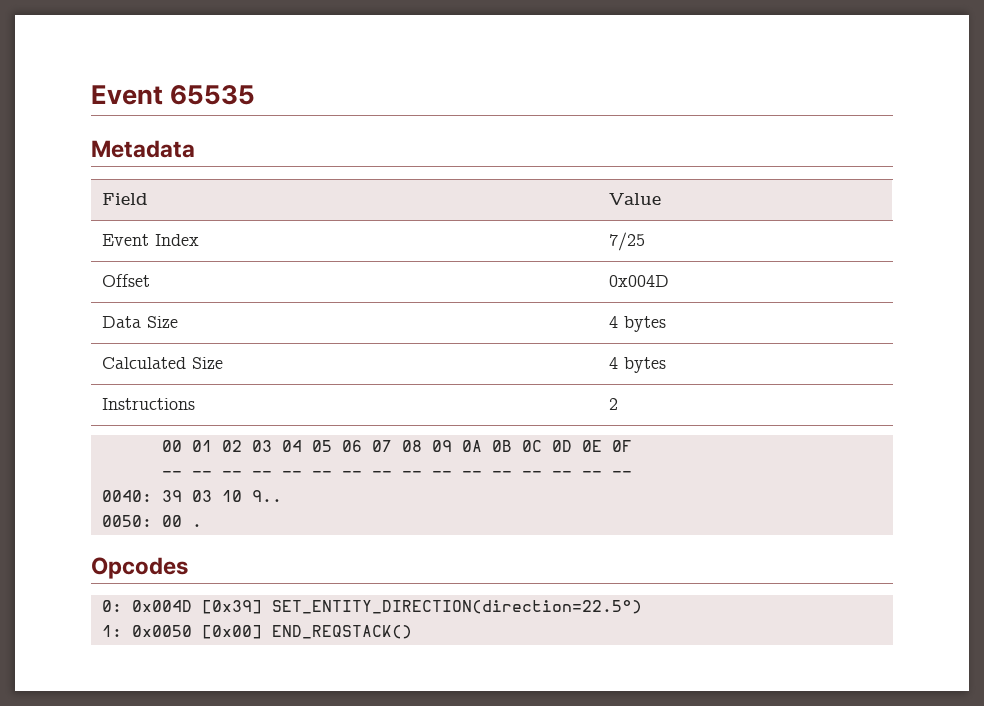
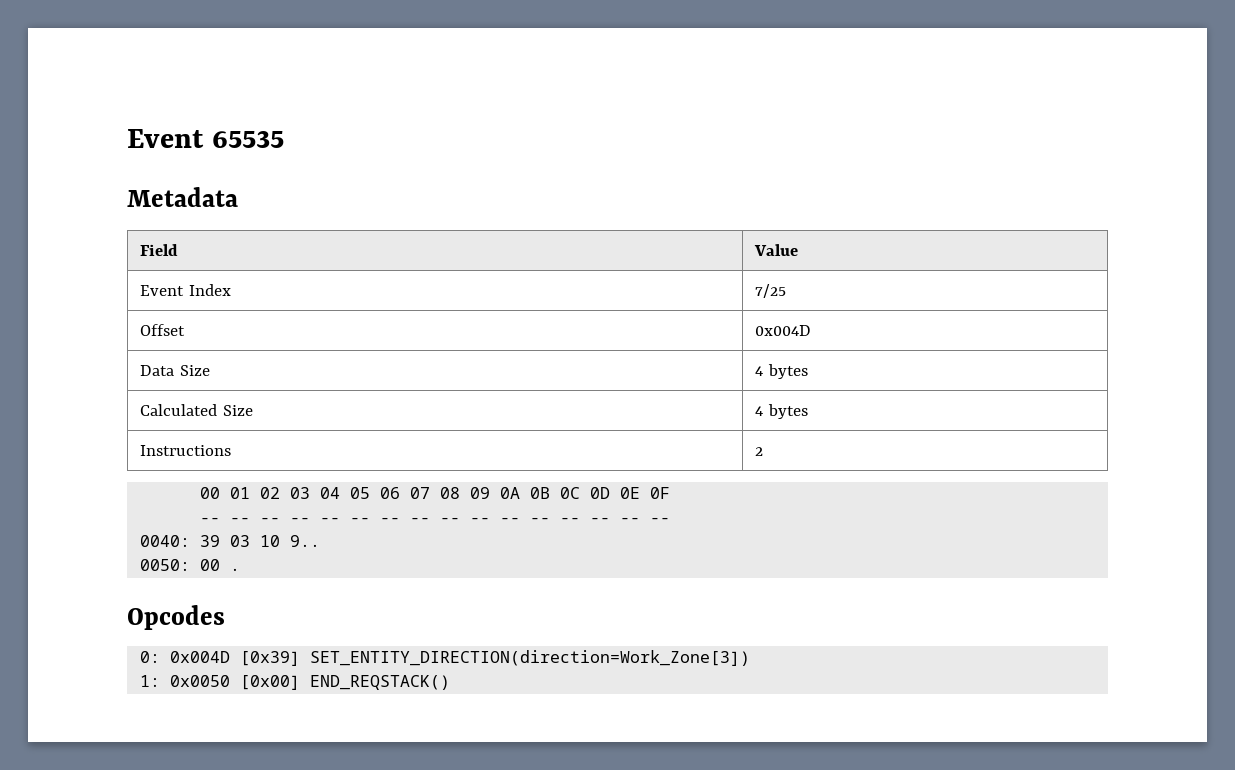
- 0: 0x004D [0x39] SET_ENTITY_DIRECTION(direction=22.5°)
+ 0: 0x004D [0x39] SET_ENTITY_DIRECTION(direction=Work_Zone[3])

